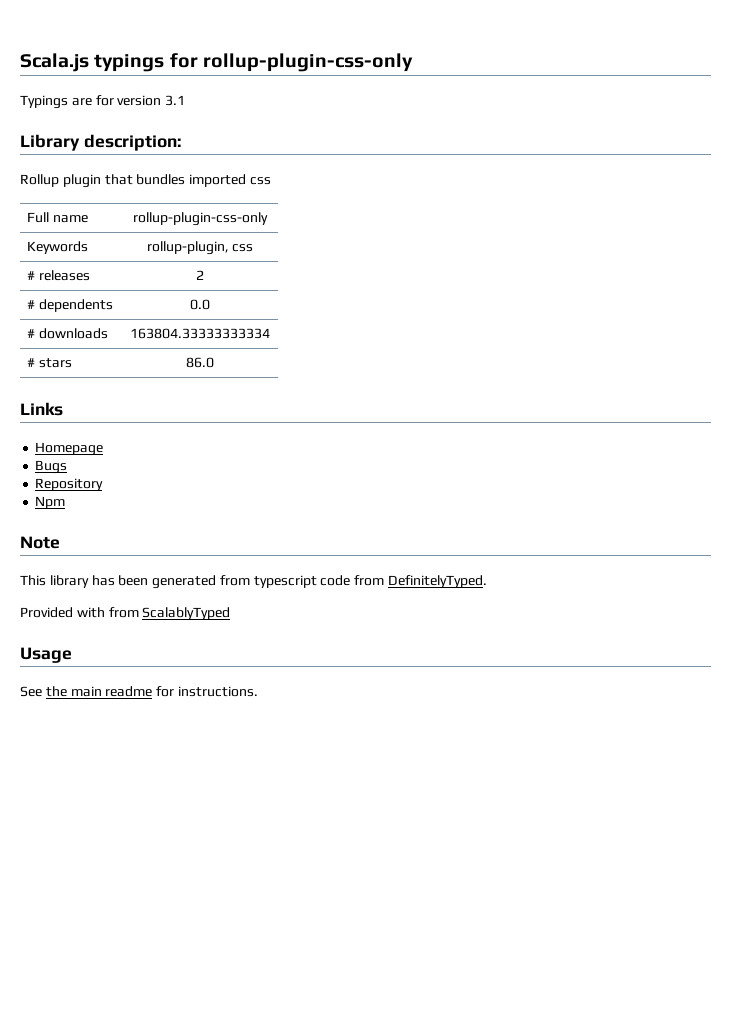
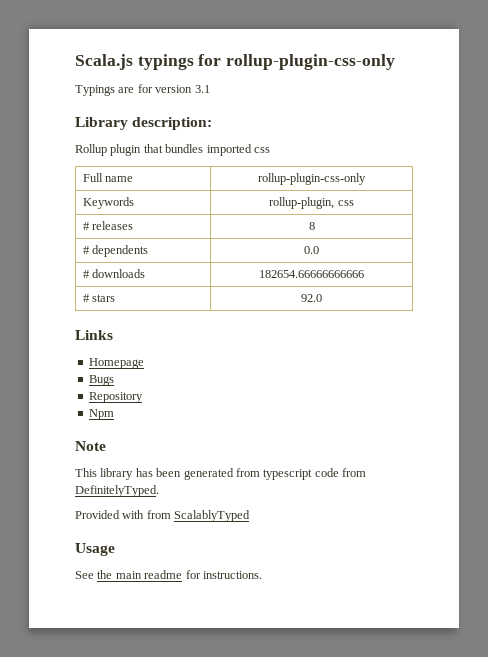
- # releases | 2
+ # releases | 8
- # downloads | 163804.33333333334
+ # downloads | 182654.66666666666
- # stars | 86.0
+ # stars | 92.0

